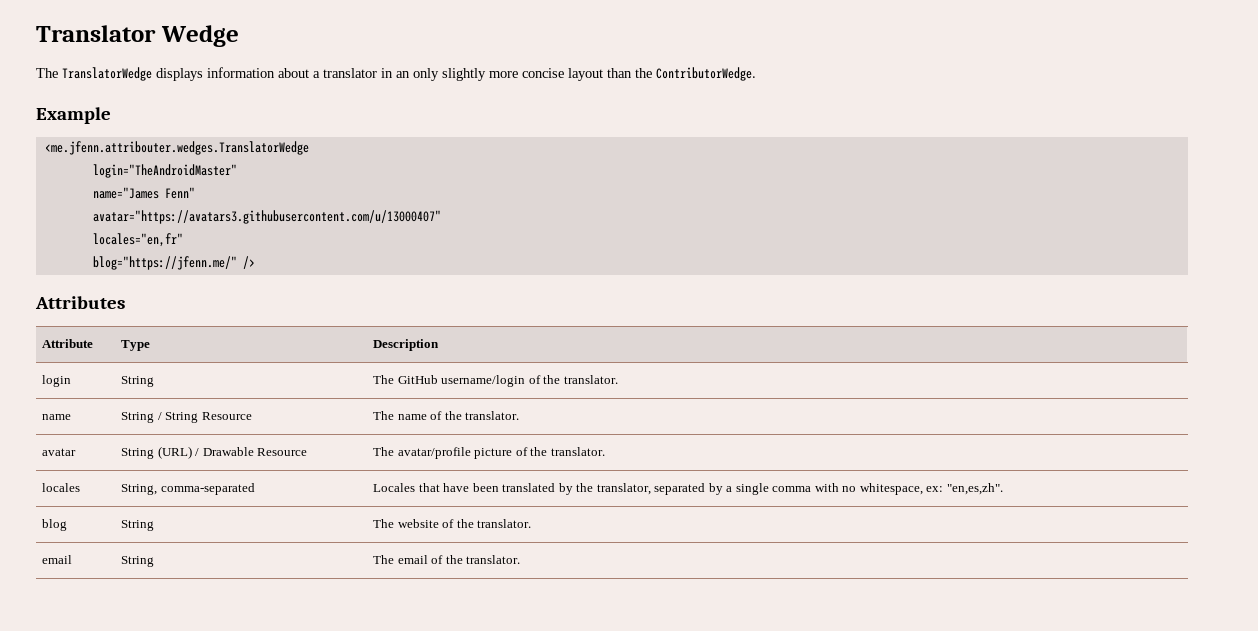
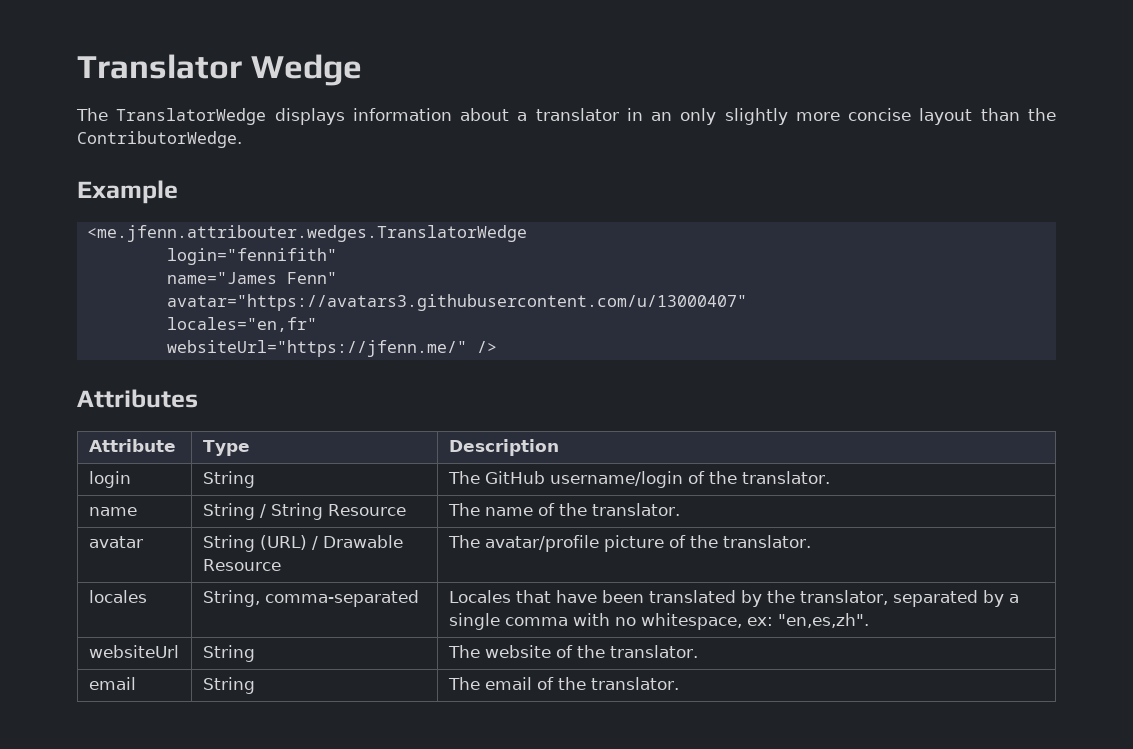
- login="TheAndroidMaster"
+ login="fennifith"
- blog="https://jfenn.me/" />
+ websiteUrl="https://jfenn.me/" />
- blog | String | The website of the translator.
+ websiteUrl | String | The website of the translator.

